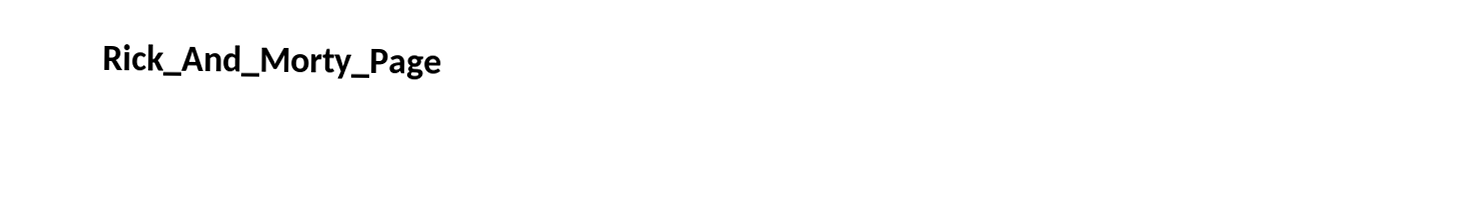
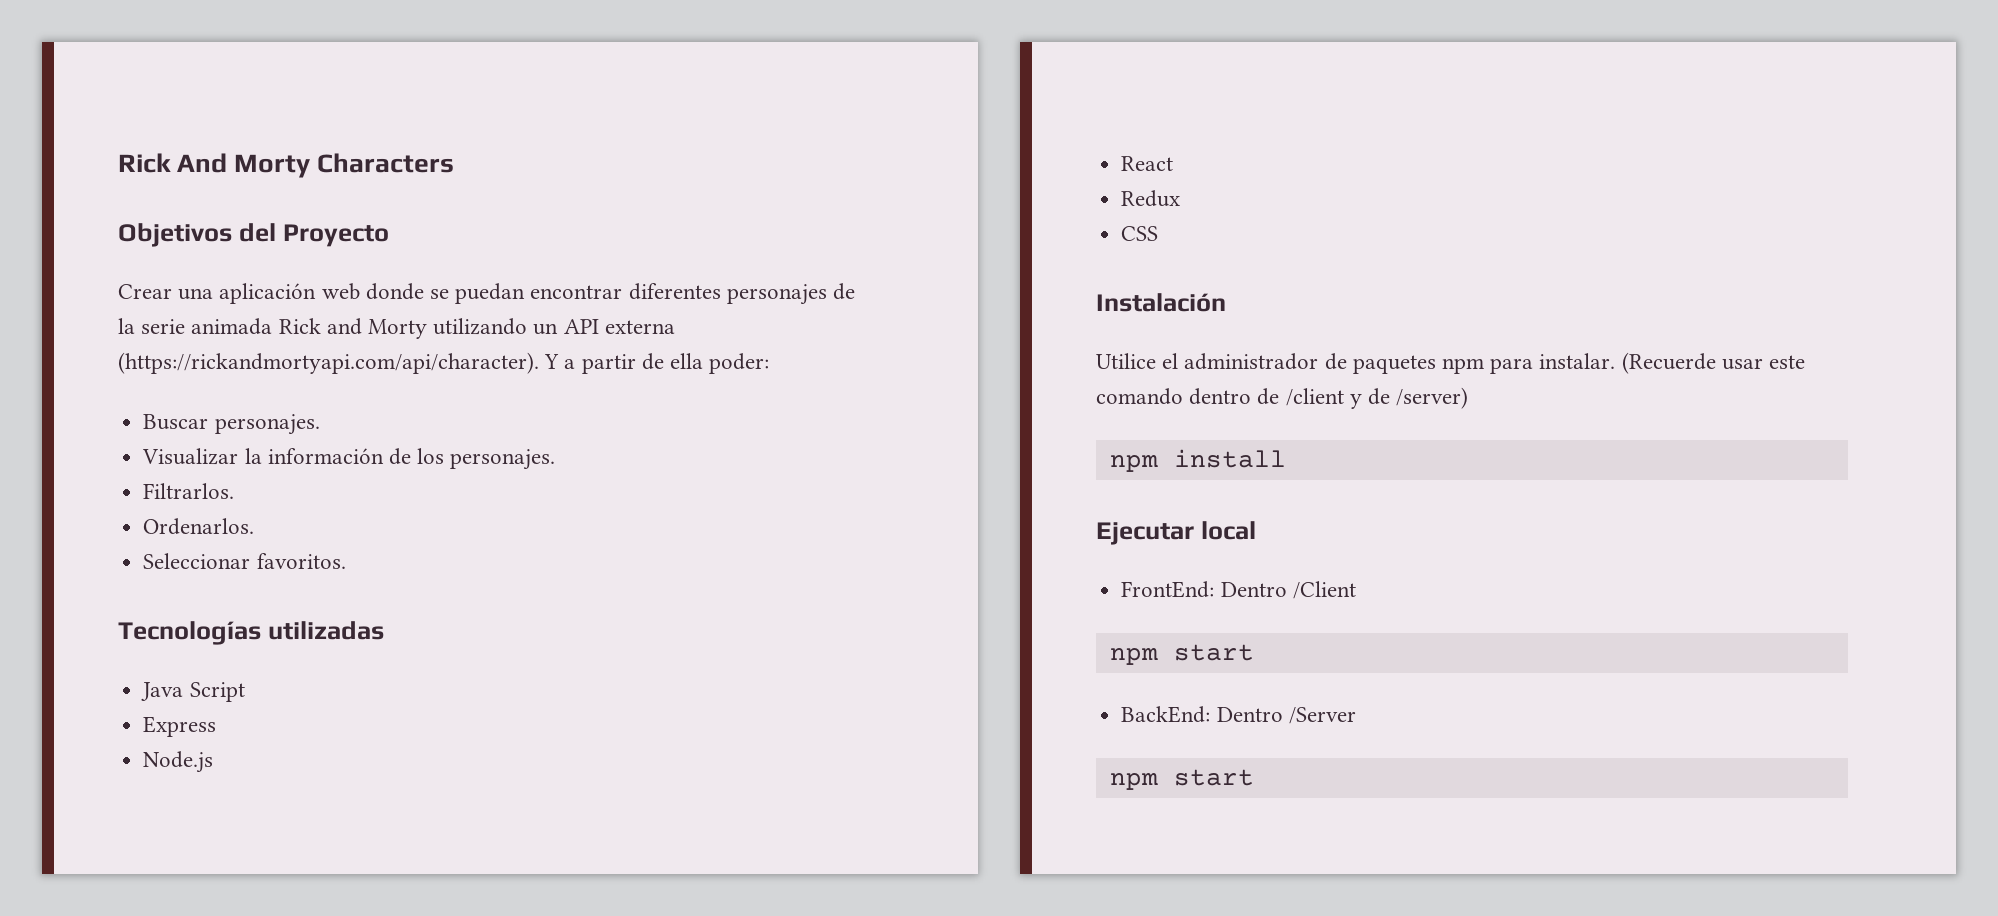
- Rick_And_Morty_Page
+ Rick And Morty Characters
+ Objetivos del Proyecto
+ Crear una aplicación web donde se puedan encontrar diferentes personajes de la serie animada Rick and Morty utilizando un API externa (https://rickandmortyapi.com/api/character). Y a partir de ella poder:
+ Buscar personajes.
+ Visualizar la información de los personajes.
+ Filtrarlos.
+ Ordenarlos.
+ Seleccionar favoritos.
+ Tecnologías utilizadas
+ Java Script
+ Express
+ Node.js
+ React
+ Redux
+ CSS
+ Instalación
+ Utilice el administrador de paquetes npm para instalar. (Recuerde usar este comando dentro de /client y de /server)
+ npm install
+ Ejecutar local
+ FrontEnd: Dentro /Client
+ npm start
+ BackEnd: Dentro /Server
+ npm start

